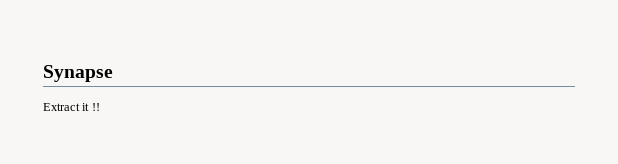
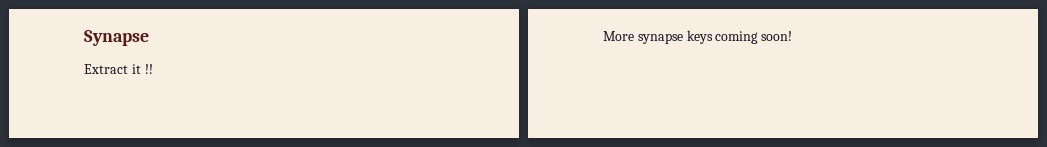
+ More synapse keys coming soon!

